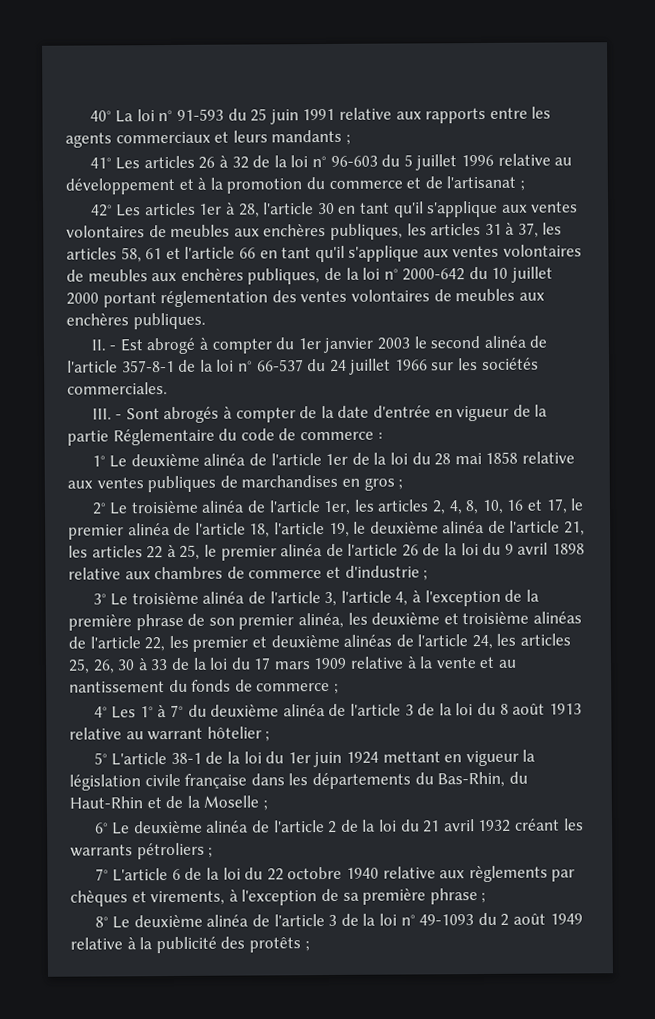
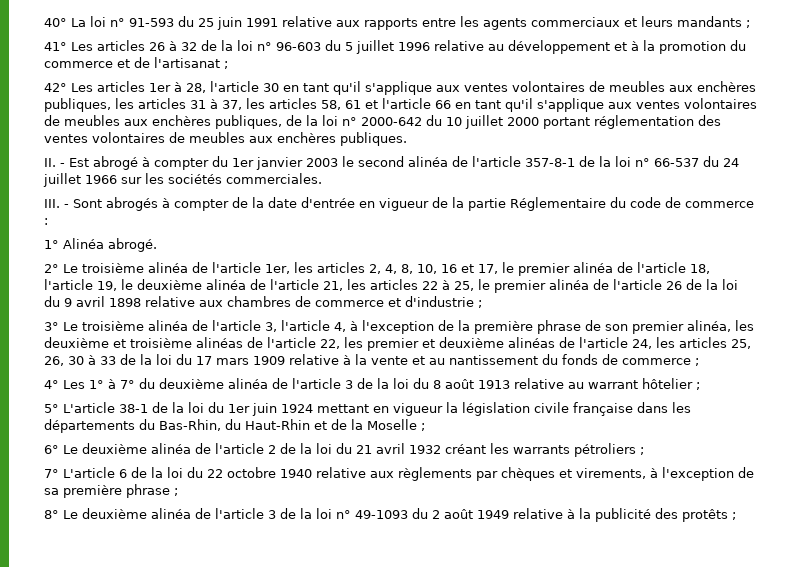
- 1° Le deuxième alinéa de l'article 1er de la loi du 28 mai 1858 relative aux ventes publiques de marchandises en gros ;
+ 1° Alinéa abrogé.

